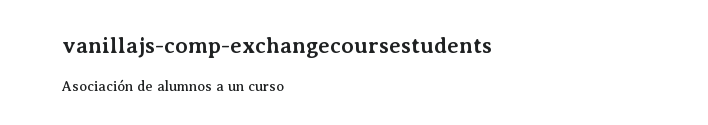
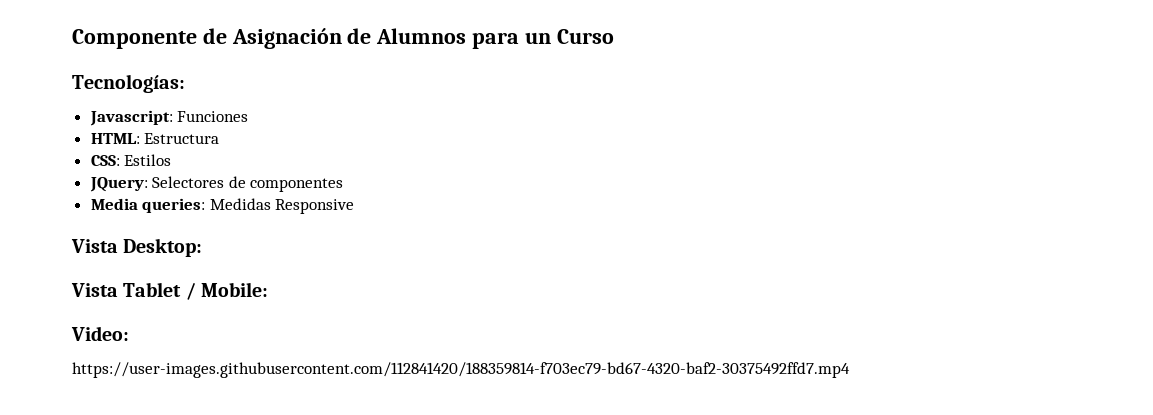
- vanillajs-comp-exchangecoursestudents
- Asociación de alumnos a un curso
+ Componente de Asignación de Alumnos para un Curso
+ Tecnologías:
+ Javascript: Funciones
+ HTML: Estructura
+ CSS: Estilos
+ JQuery: Selectores de componentes
+ Media queries: Medidas Responsive
+ Vista Desktop:
+ Vista Tablet / Mobile:
+ Video:
+ https://user-images.githubusercontent.com/112841420/188359814-f703ec79-bd67-4320-baf2-30375492ffd7.mp4

